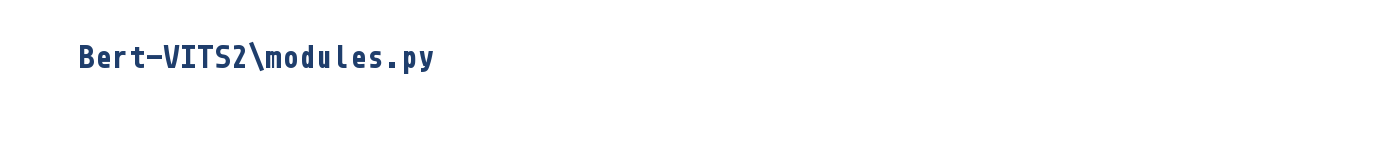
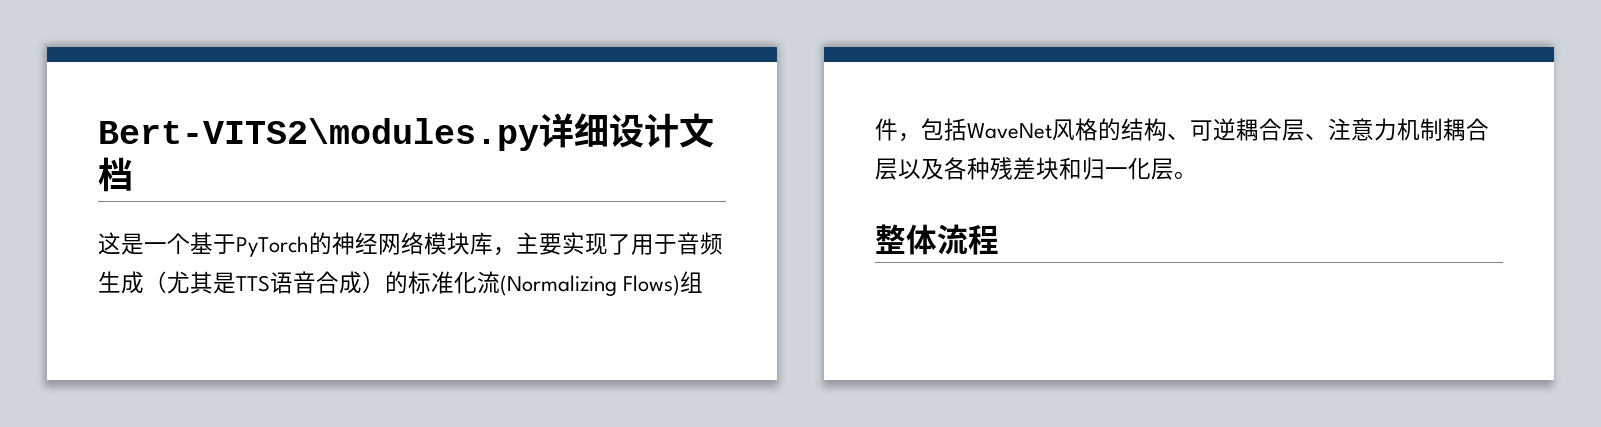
- Bert-VITS2\modules.py
+ Bert-VITS2\modules.py详细设计文档
+ 这是一个基于PyTorch的神经网络模块库，主要实现了用于音频生成（尤其是TTS语音合成）的标准化流(Normalizing Flows)组件，包括WaveNet风格的结构、可逆耦合层、注意力机制耦合层以及各种残差块和归一化层。
+ 整体流程

